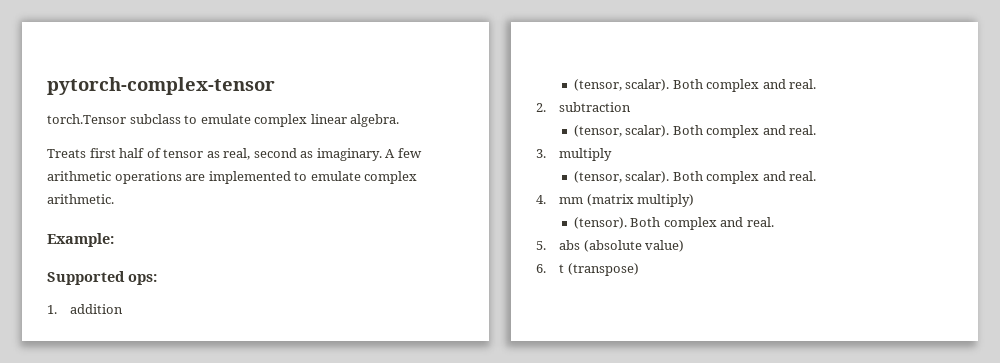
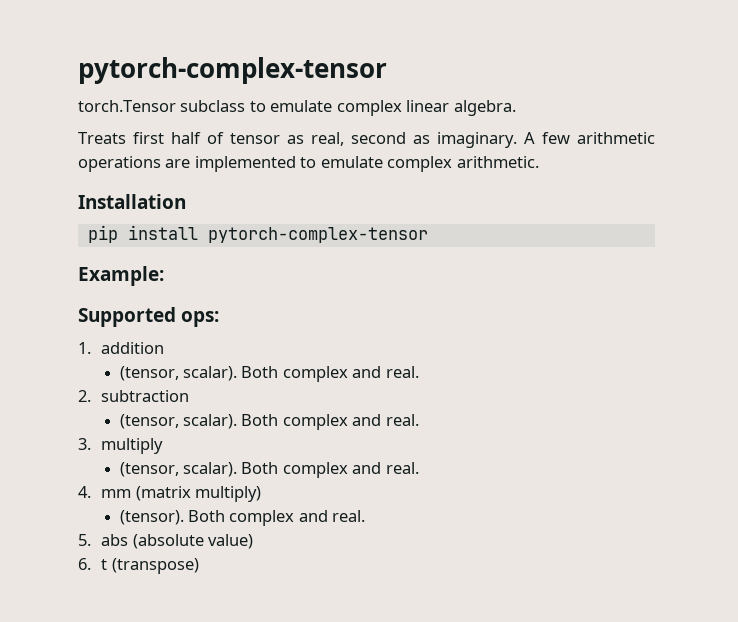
+ Installation
+ pip install pytorch-complex-tensor

